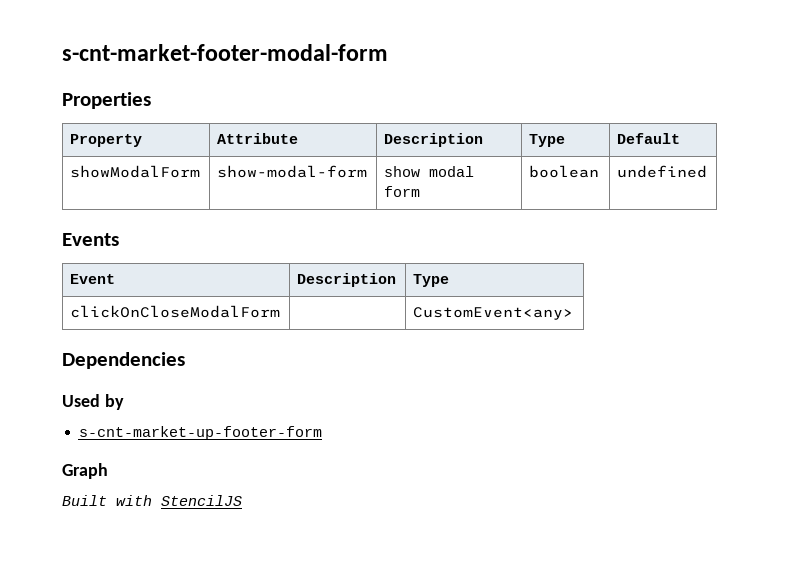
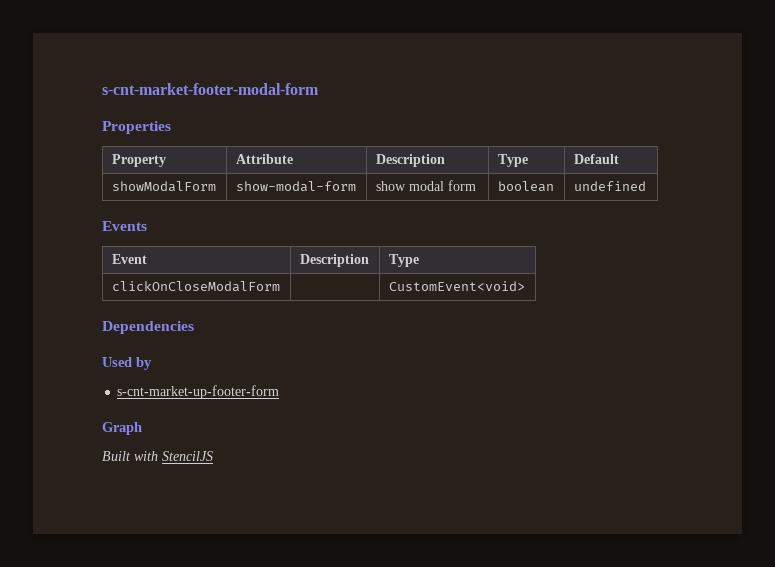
- clickOnCloseModalForm | | CustomEvent<any>
+ clickOnCloseModalForm | | CustomEvent<void>

